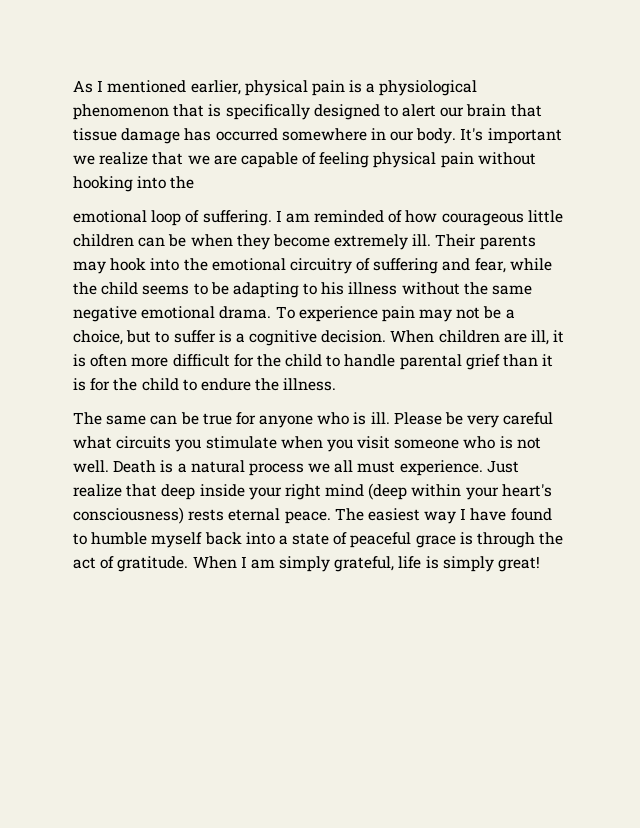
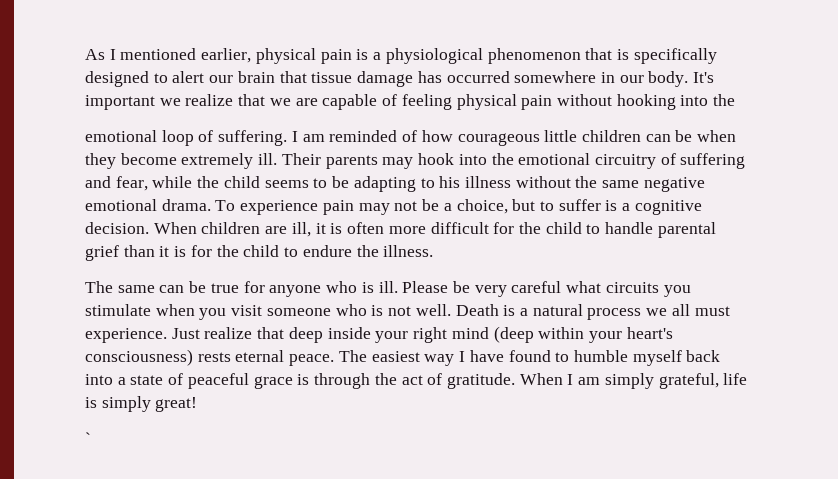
+ `

